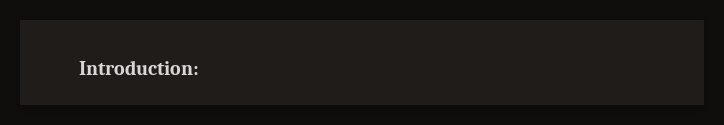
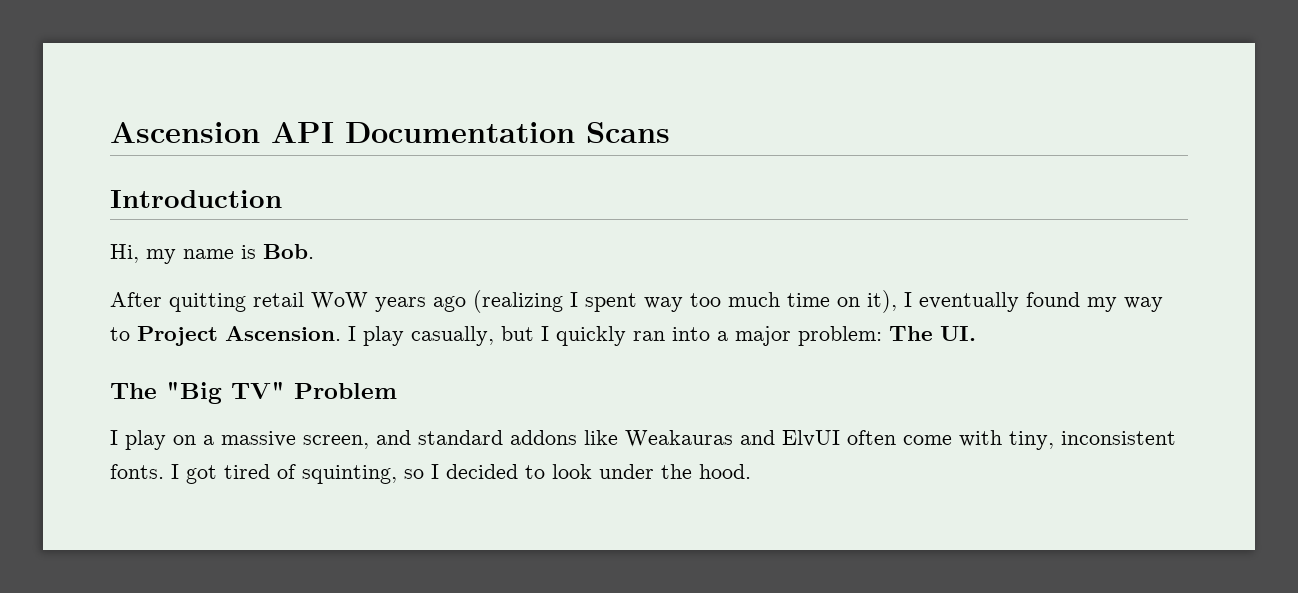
- Introduction:
+ Ascension API Documentation Scans
+ Introduction
+ Hi, my name is Bob.
+ After quitting retail WoW years ago (realizing I spent way too much time on it), I eventually found my way to Project Ascension. I play casually, but I quickly ran into a major problem: The UI.
+ The "Big TV" Problem
+ I play on a massive screen, and standard addons like Weakauras and ElvUI often come with tiny, inconsistent fonts. I got tired of squinting, so I decided to look under the hood.

